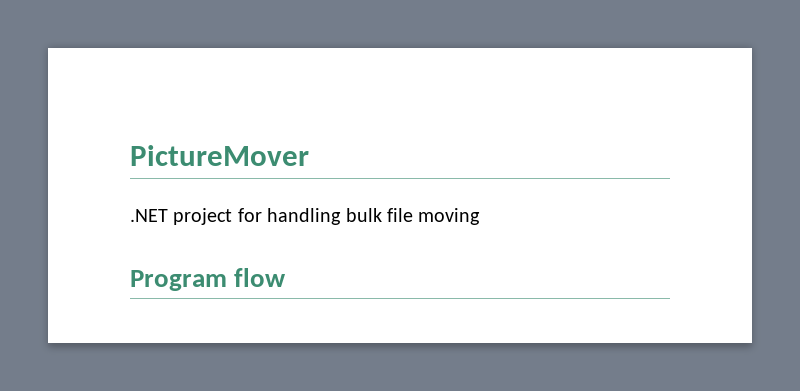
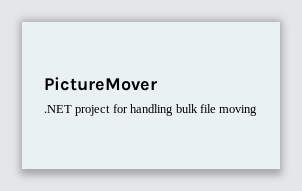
- Program flow

